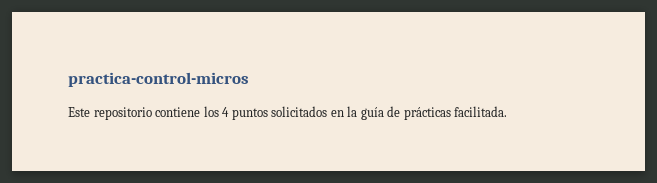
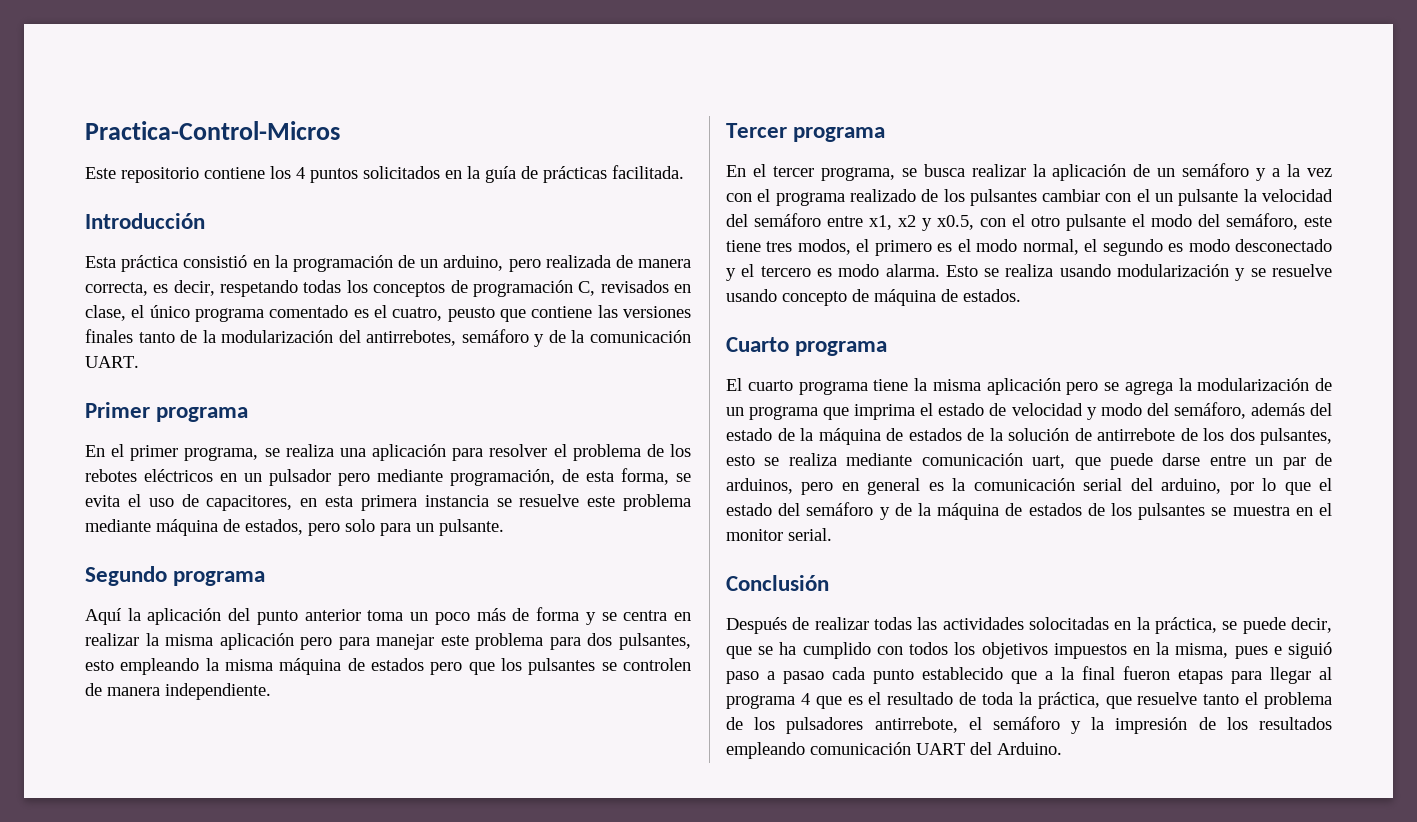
- practica-control-micros
+ Practica-Control-Micros
+ Introducción
+ Esta práctica consistió en la programación de un arduino, pero realizada de manera correcta, es decir, respetando todas los conceptos de programación C, revisados en clase, el único programa comentado es el cuatro, peusto que contiene las versiones finales tanto de la modularización del antirrebotes, semáforo y de la comunicación UART.
+ Primer programa
+ En el primer programa, se realiza una aplicación para resolver el problema de los rebotes eléctricos en un pulsador pero mediante programación, de esta forma, se evita el uso de capacitores, en esta primera instancia se resuelve este problema mediante máquina de estados, pero solo para un pulsante.
+ Segundo programa
+ Aquí la aplicación del punto anterior toma un poco más de forma y se centra en realizar la misma aplicación pero para manejar este problema para dos pulsantes, esto empleando la misma máquina de estados pero que los pulsantes se controlen de manera independiente.
+ Tercer programa
+ En el tercer programa, se busca realizar la aplicación de un semáforo y a la vez con el programa realizado de los pulsantes cambiar con el un pulsante la velocidad del semáforo entre x1, x2 y x0.5, con el otro pulsante el modo del semáforo, este tiene tres modos, el primero es el modo normal, el segundo es modo desconectado y el tercero es modo alarma. Esto se realiza usando modularización y se resuelve usando concepto de máquina de estados.
+ Cuarto programa
+ El cuarto programa tiene la misma aplicación pero se agrega la modularización de un programa que imprima el estado de velocidad y modo del semáforo, además del estado de la máquina de estados de la solución de antirrebote de los dos pulsantes, esto se realiza mediante comunicación uart, que puede darse entre un par de arduinos, pero en general es la comunicación serial del arduino, por lo que el estado del semáforo y de la máquina de estados de los pulsantes se muestra en el monitor serial.
+ Conclusión
+ Después de realizar todas las actividades solocitadas en la práctica, se puede decir, que se ha cumplido con todos los objetivos impuestos en la misma, pues e siguió paso a pasao cada punto establecido que a la final fueron etapas para llegar al programa 4 que es el resultado de toda la práctica, que resuelve tanto el problema de los pulsadores antirrebote, el semáforo y la impresión de los resultados empleando comunicación UART del Arduino.

